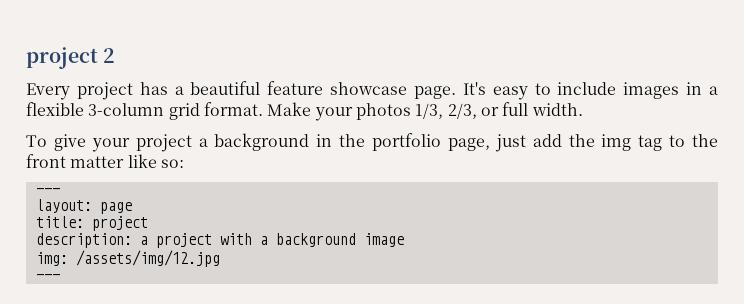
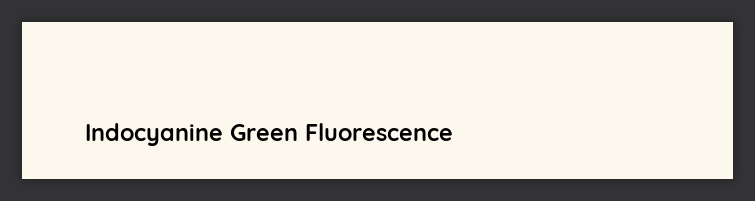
- project 2
- Every project has a beautiful feature showcase page. It's easy to include images in a flexible 3-column grid format. Make your photos 1/3, 2/3, or full width.
- To give your project a background in the portfolio page, just add the img tag to the front matter like so:
- ---
- layout: page
- title: project
- description: a project with a background image
- img: /assets/img/12.jpg
- ---
+ Indocyanine Green Fluorescence

